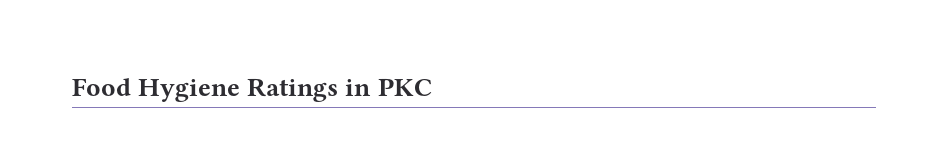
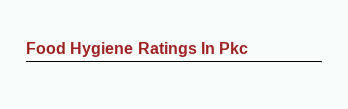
- Food Hygiene Ratings in PKC
+ Food Hygiene Ratings In Pkc

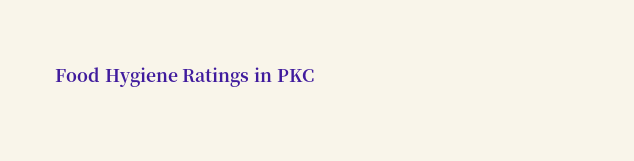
- Food Hygiene Ratings In Pkc
+ Food Hygiene Ratings in PKC

